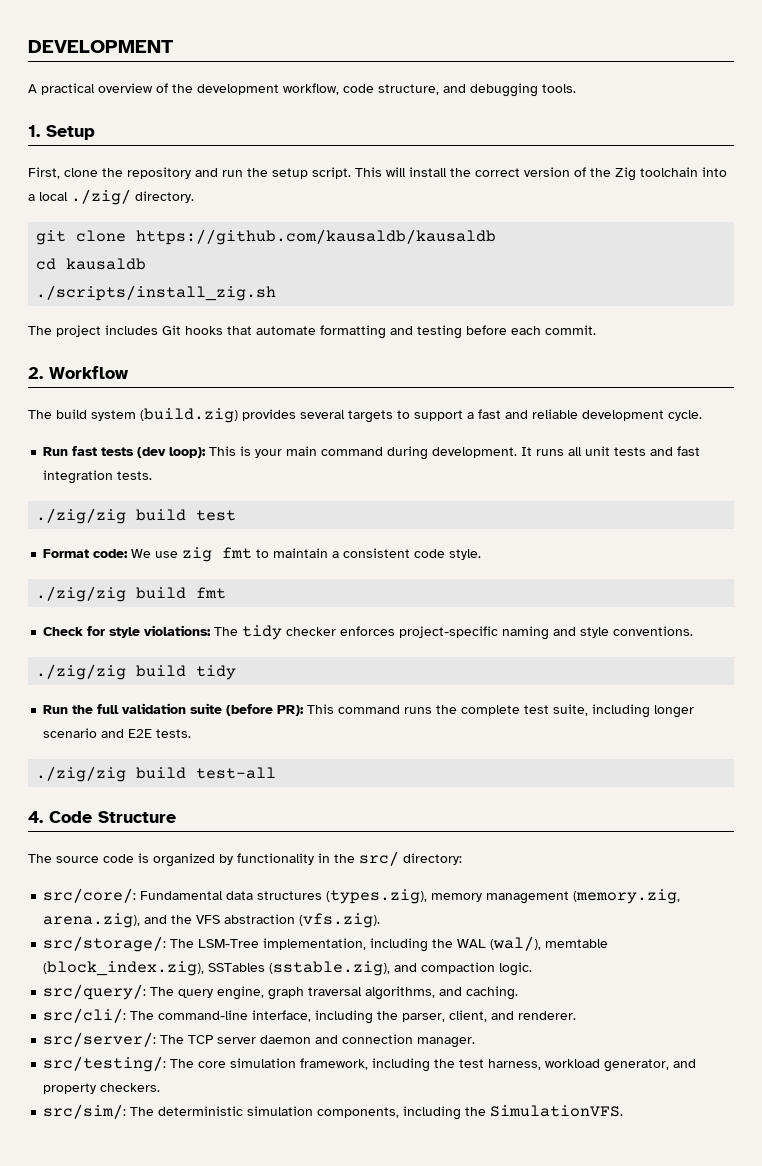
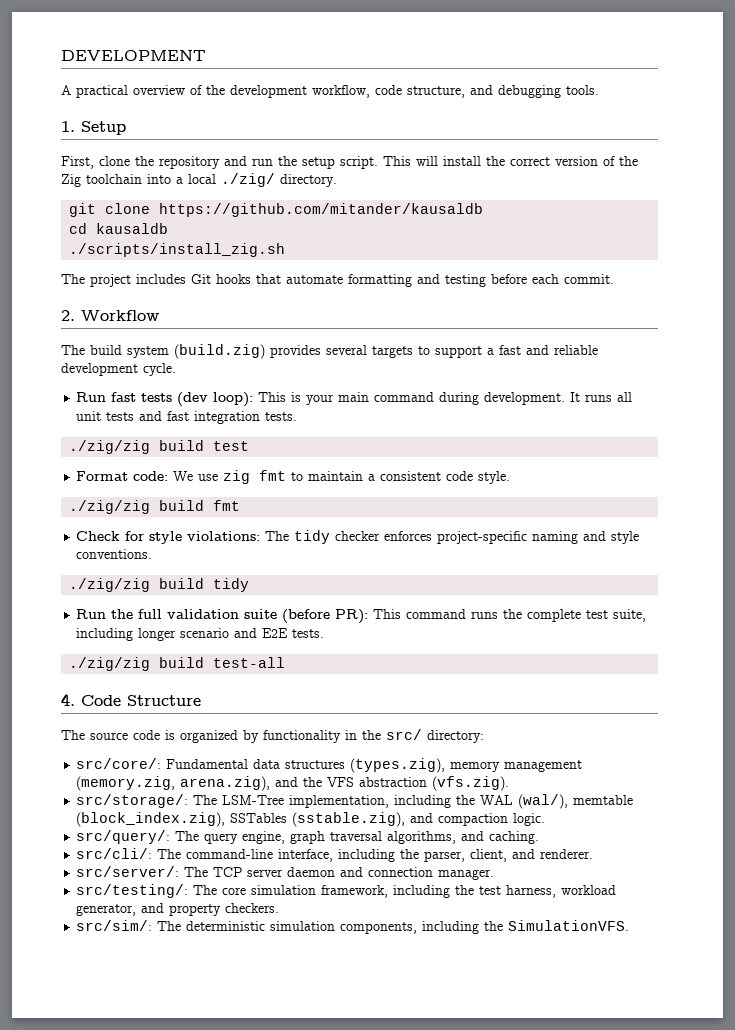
- git clone https://github.com/kausaldb/kausaldb
+ git clone https://github.com/mitander/kausaldb

